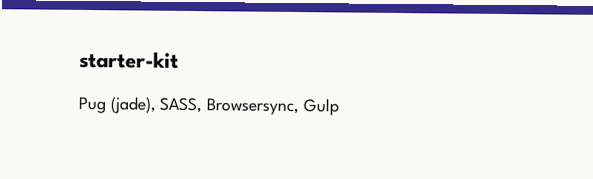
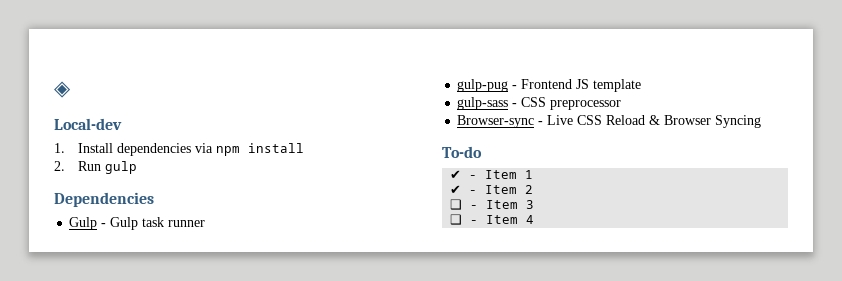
- starter-kit
- Pug (jade), SASS, Browsersync, Gulp
+ ◈
+ Local-dev
+ 1. Install dependencies via npm install
+ 2. Run gulp
+ Dependencies
+ Gulp - Gulp task runner
+ gulp-pug - Frontend JS template
+ gulp-sass - CSS preprocessor
+ Browser-sync - Live CSS Reload & Browser Syncing
+ To-do
+ ✔ - Item 1
+ ✔ - Item 2
+ ❑ - Item 3
+ ❑ - Item 4

